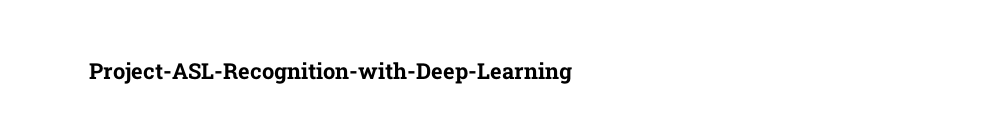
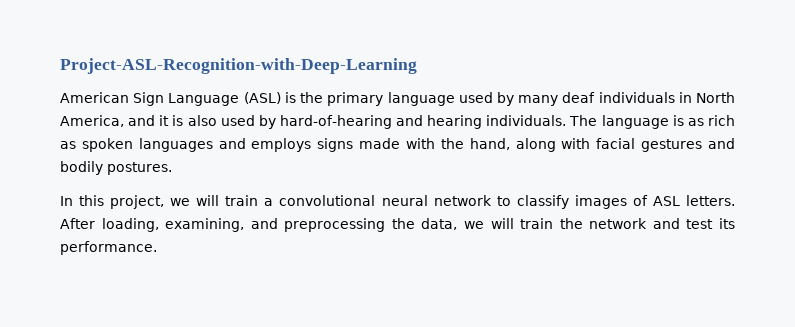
+ American Sign Language (ASL) is the primary language used by many deaf individuals in North America, and it is also used by hard-of-hearing and hearing individuals. The language is as rich as spoken languages and employs signs made with the hand, along with facial gestures and bodily postures.
+ In this project, we will train a convolutional neural network to classify images of ASL letters. After loading, examining, and preprocessing the data, we will train the network and test its performance.

